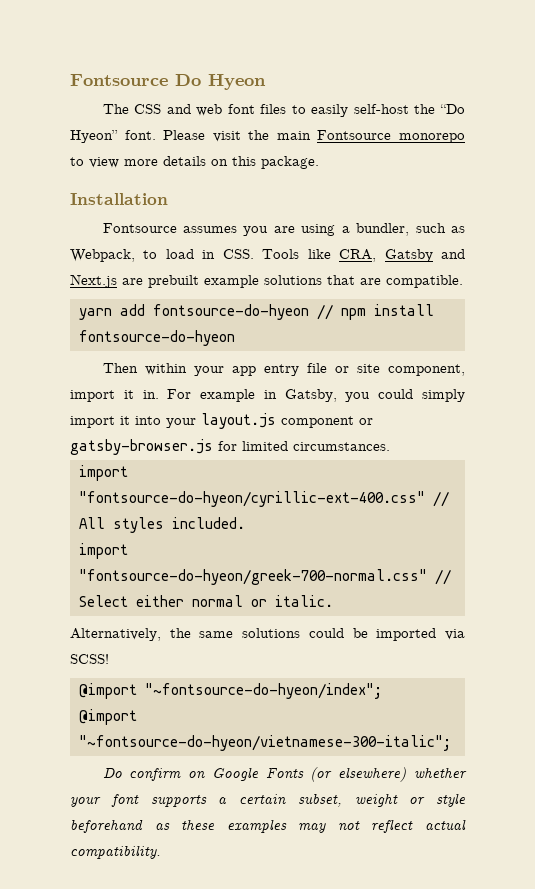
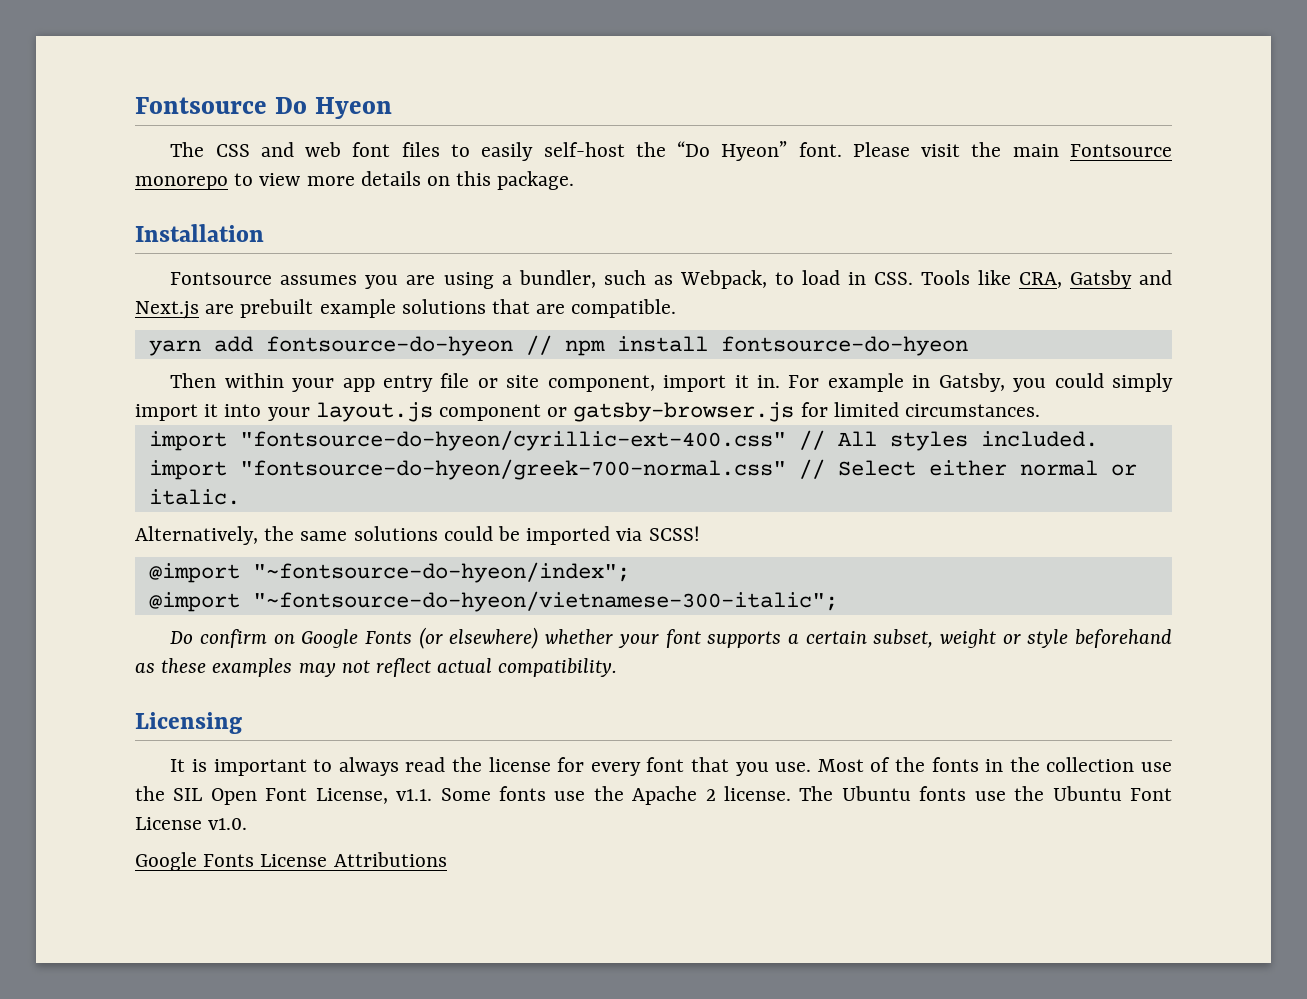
+ Licensing
+ It is important to always read the license for every font that you use. Most of the fonts in the collection use the SIL Open Font License, v1.1. Some fonts use the Apache 2 license. The Ubuntu fonts use the Ubuntu Font License v1.0.
+ Google Fonts License Attributions

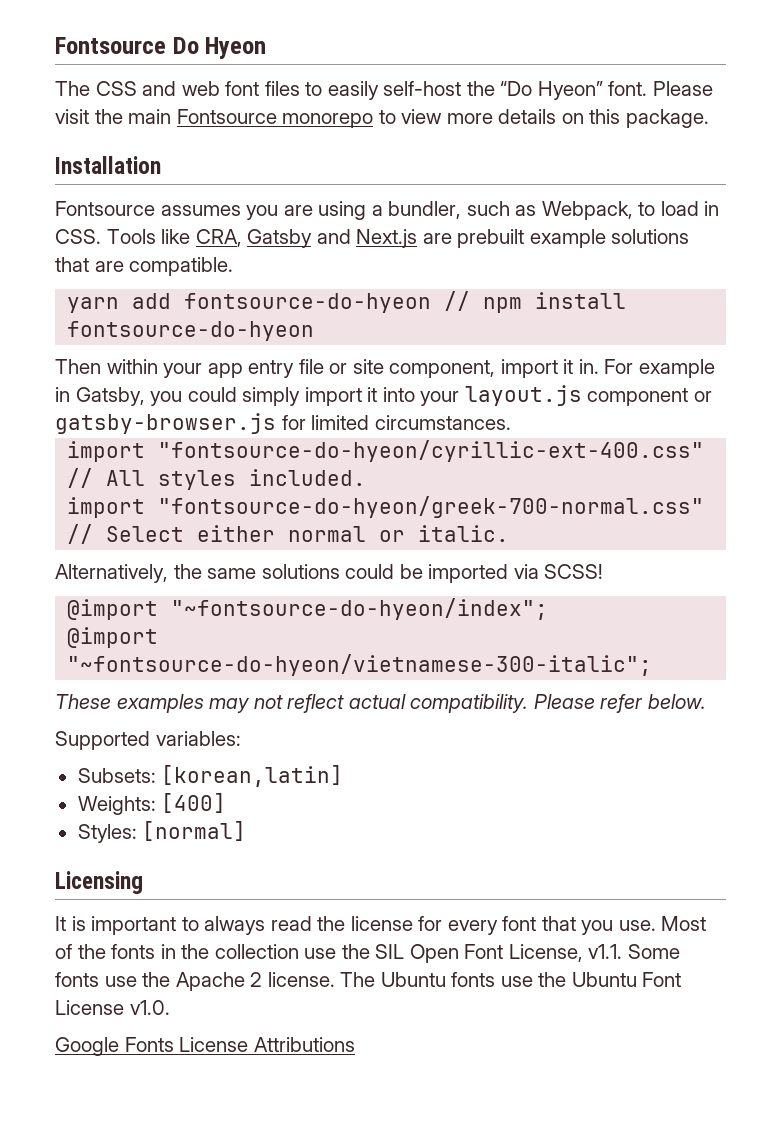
- Do confirm on Google Fonts (or elsewhere) whether your font supports a certain subset, weight or style beforehand as these examples may not reflect actual compatibility.
+ These examples may not reflect actual compatibility. Please refer below.
+ Supported variables:
+ Subsets: [korean,latin]
+ Weights: [400]
+ Styles: [normal]

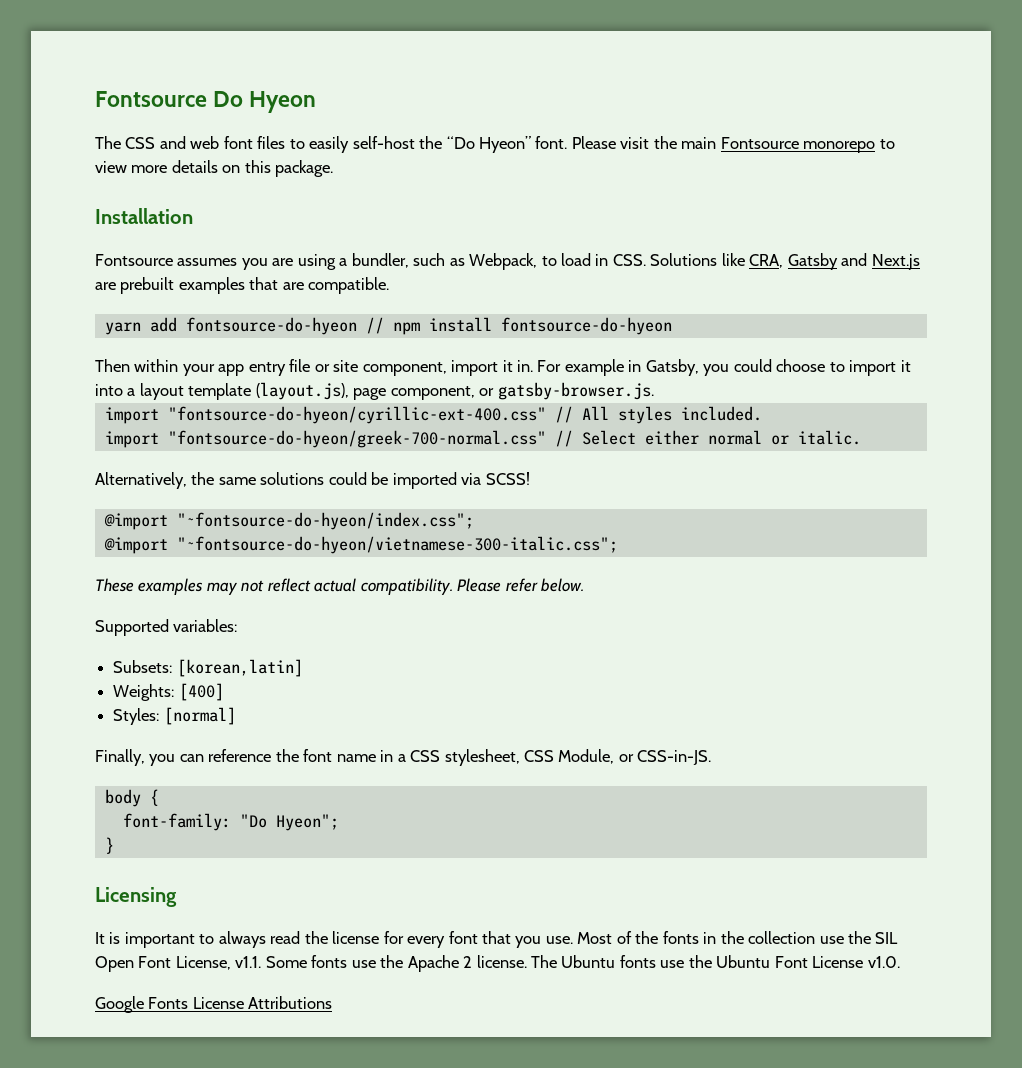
- Fontsource assumes you are using a bundler, such as Webpack, to load in CSS. Tools like CRA, Gatsby and Next.js are prebuilt example solutions that are compatible.
+ Fontsource assumes you are using a bundler, such as Webpack, to load in CSS. Solutions like CRA, Gatsby and Next.js are prebuilt examples that are compatible.
- For example in Gatsby, you could simply import it into your layout.js component or gatsby-browser.js for limited circumstances.
+ For example in Gatsby, you could choose to import it into a layout template (layout.js), page component, or gatsby-browser.js.
- @import "~fontsource-do-hyeon/index";
- @import "~fontsource-do-hyeon/vietnamese-300-italic";
+ @import "~fontsource-do-hyeon/index.css";
+ @import "~fontsource-do-hyeon/vietnamese-300-italic.css";
+ Finally, you can reference the font name in a CSS stylesheet, CSS Module, or CSS-in-JS.
+ body {
+ font-family: "Do Hyeon";
+ }

